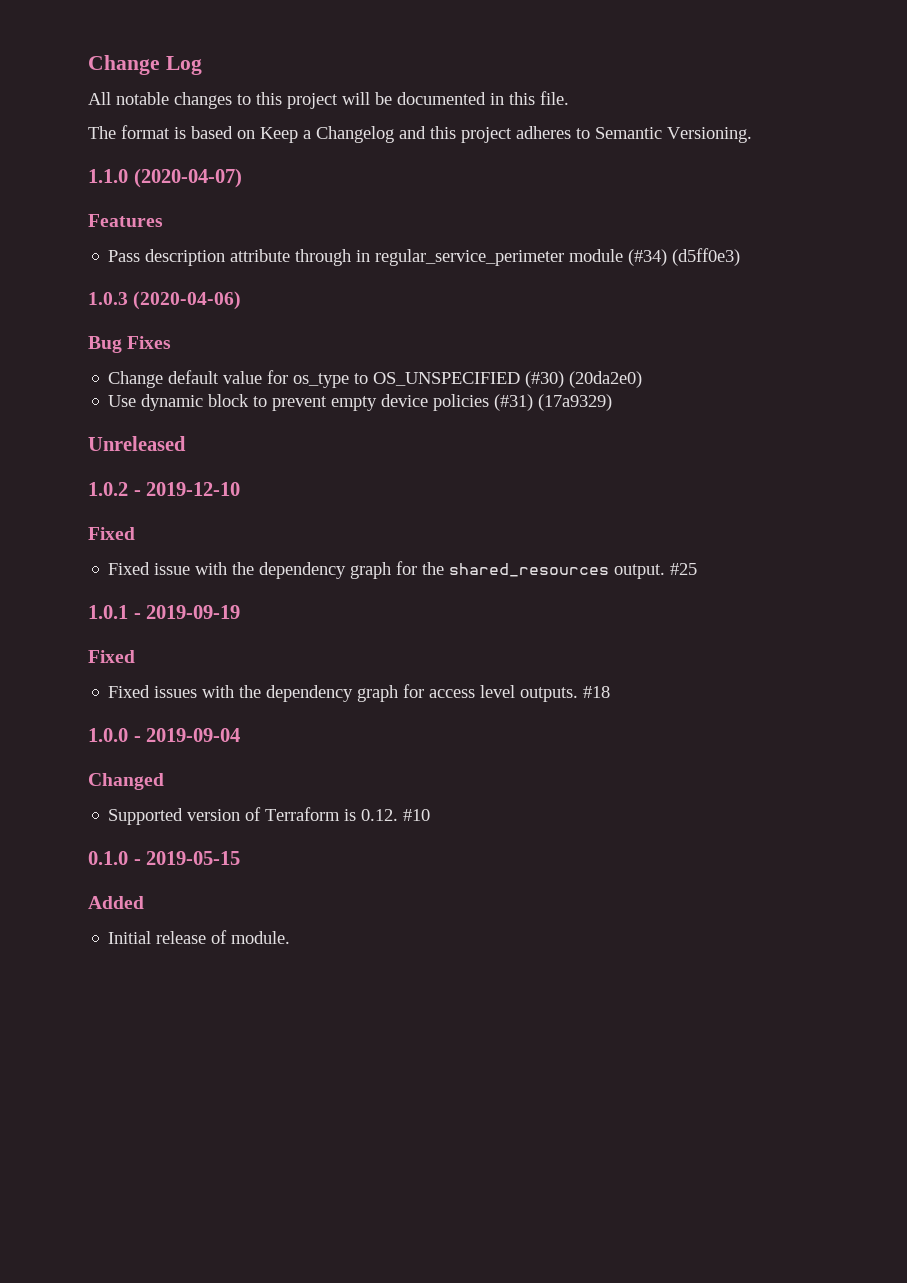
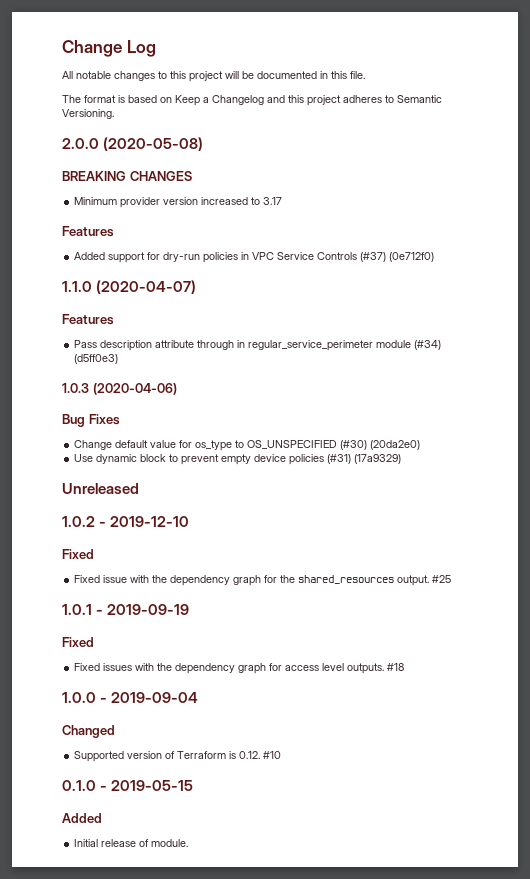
+ 2.0.0 (2020-05-08)
+ BREAKING CHANGES
+ Minimum provider version increased to 3.17
+ Features
+ Added support for dry-run policies in VPC Service Controls (#37) (0e712f0)

